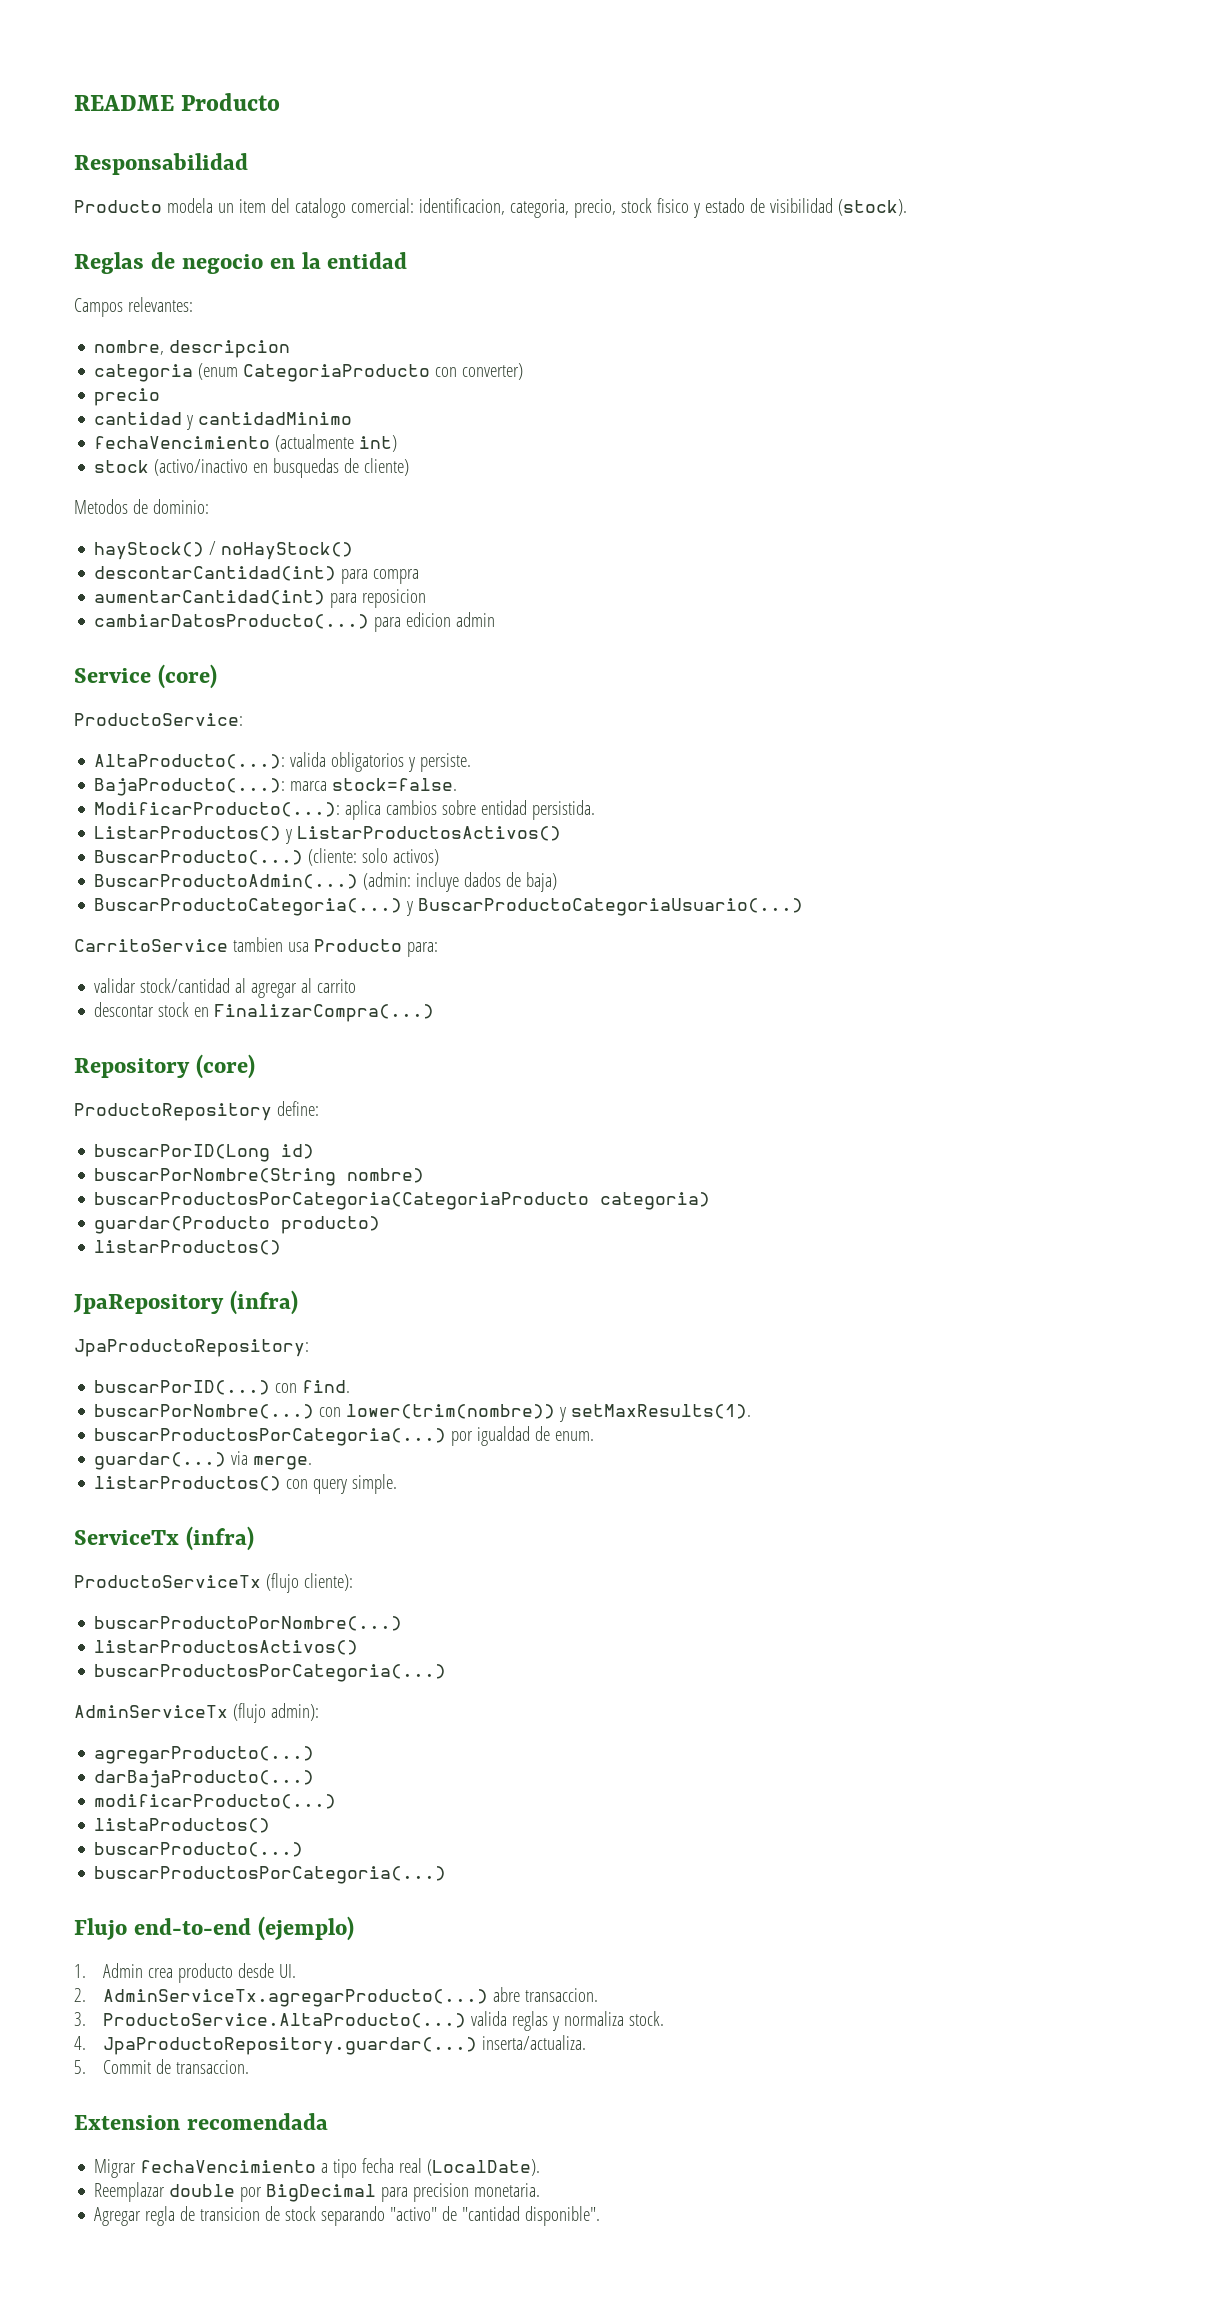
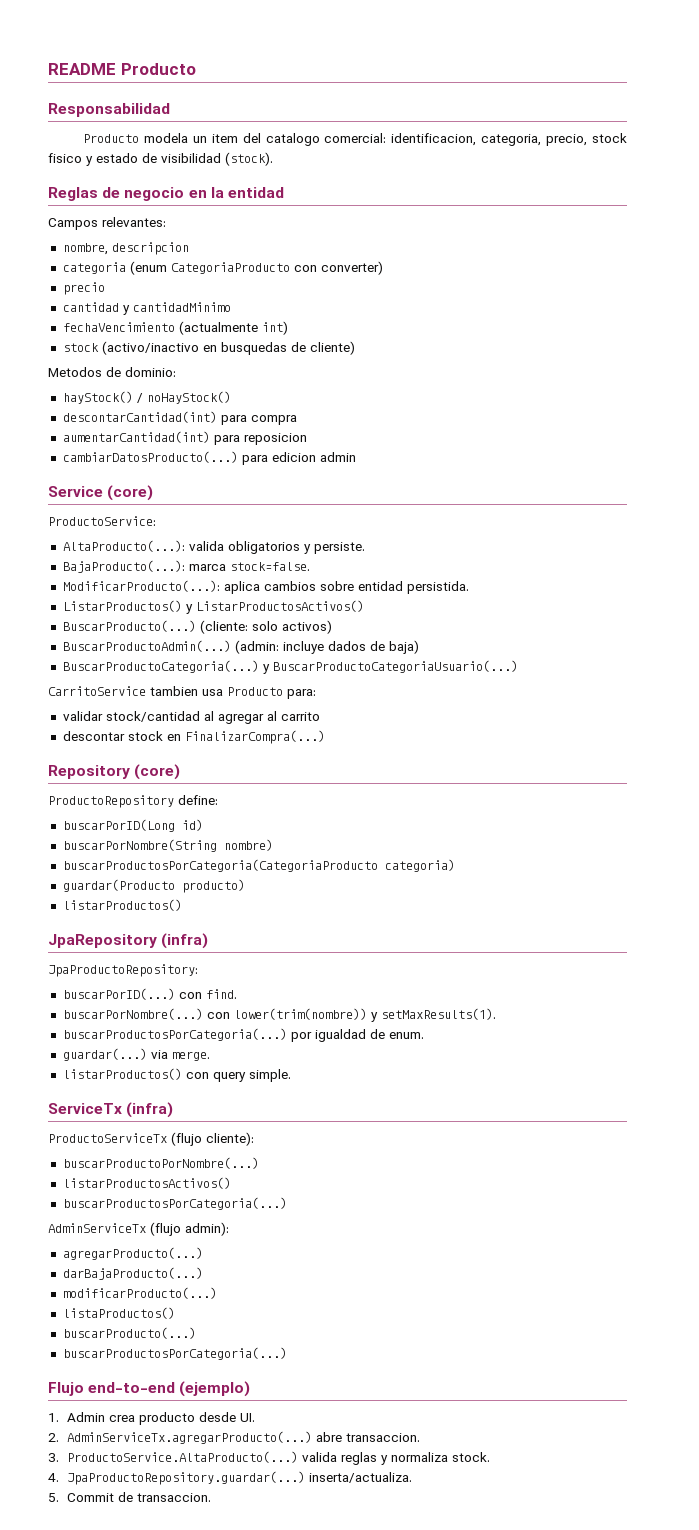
- Extension recomendada
- Migrar fechaVencimiento a tipo fecha real (LocalDate).
- Reemplazar double por BigDecimal para precision monetaria.
- Agregar regla de transicion de stock separando "activo" de "cantidad disponible".

